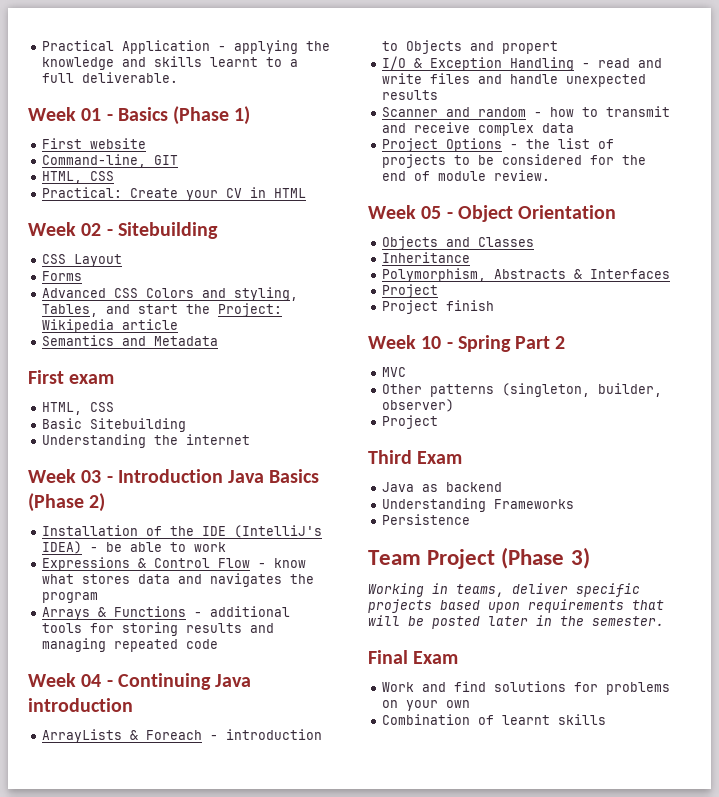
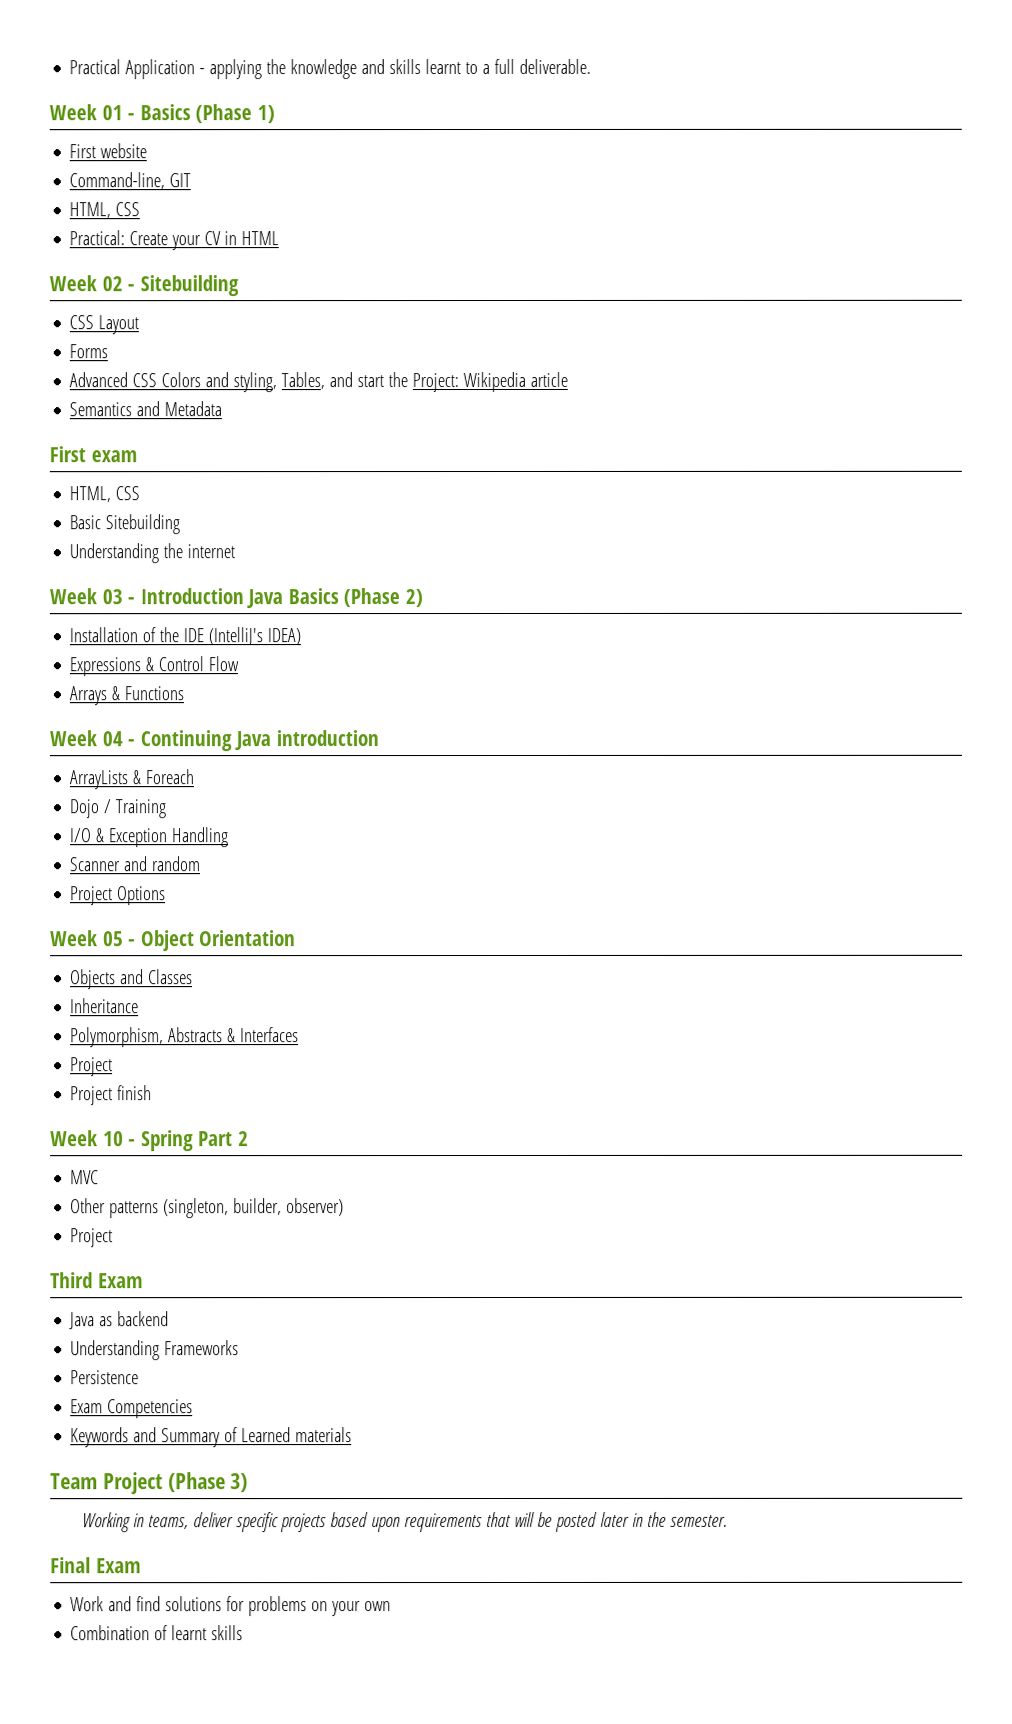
- Installation of the IDE (IntelliJ's IDEA) - be able to work
+ Installation of the IDE (IntelliJ's IDEA)
- Expressions & Control Flow - know what stores data and navigates the program
- Arrays & Functions - additional tools for storing results and managing repeated code
+ Expressions & Control Flow
+ Arrays & Functions
- ArrayLists & Foreach - introduction to Objects and propert
- I/O & Exception Handling - read and write files and handle unexpected results
- Scanner and random - how to transmit and receive complex data
- Project Options - the list of projects to be considered for the end of module review.
+ ArrayLists & Foreach
+ Dojo / Training
+ I/O & Exception Handling
+ Scanner and random
+ Project Options
+ Exam Competencies
+ Keywords and Summary of Learned materials

